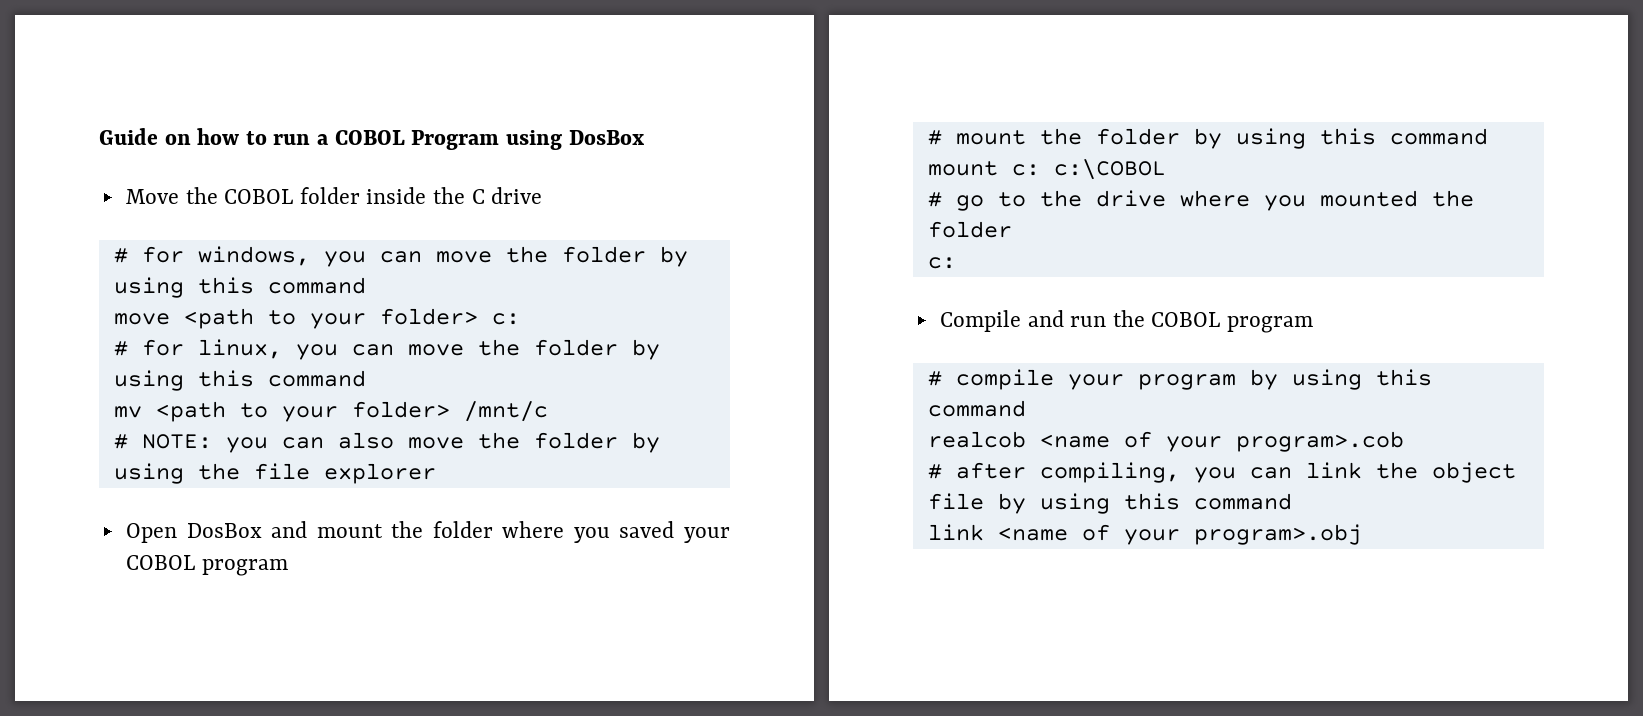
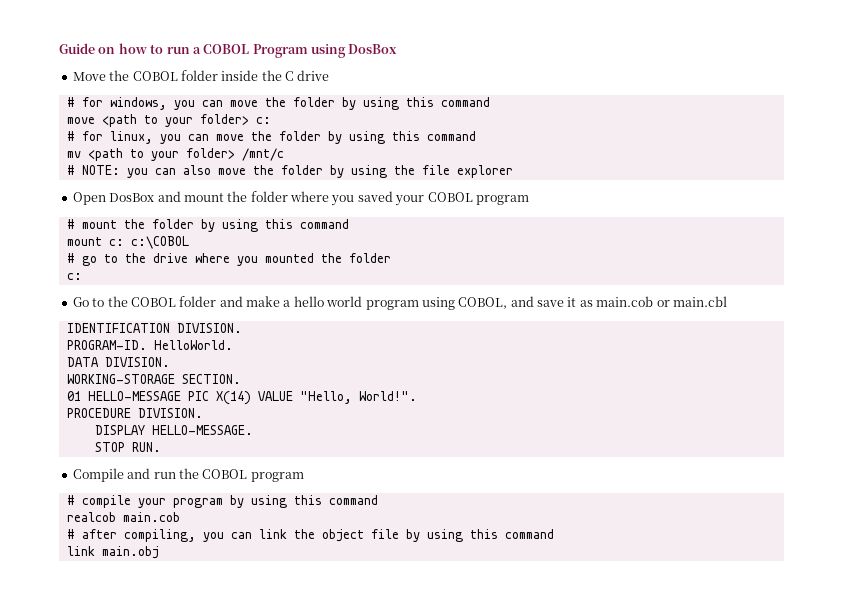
+ Go to the COBOL folder and make a hello world program using COBOL, and save it as main.cob or main.cbl
+ IDENTIFICATION DIVISION.
+ PROGRAM-ID. HelloWorld.
+ DATA DIVISION.
+ WORKING-STORAGE SECTION.
+ 01 HELLO-MESSAGE PIC X(14) VALUE "Hello, World!".
+ PROCEDURE DIVISION.
+ DISPLAY HELLO-MESSAGE.
+ STOP RUN.
- realcob <name of your program>.cob
+ realcob main.cob
- link <name of your program>.obj
+ link main.obj

